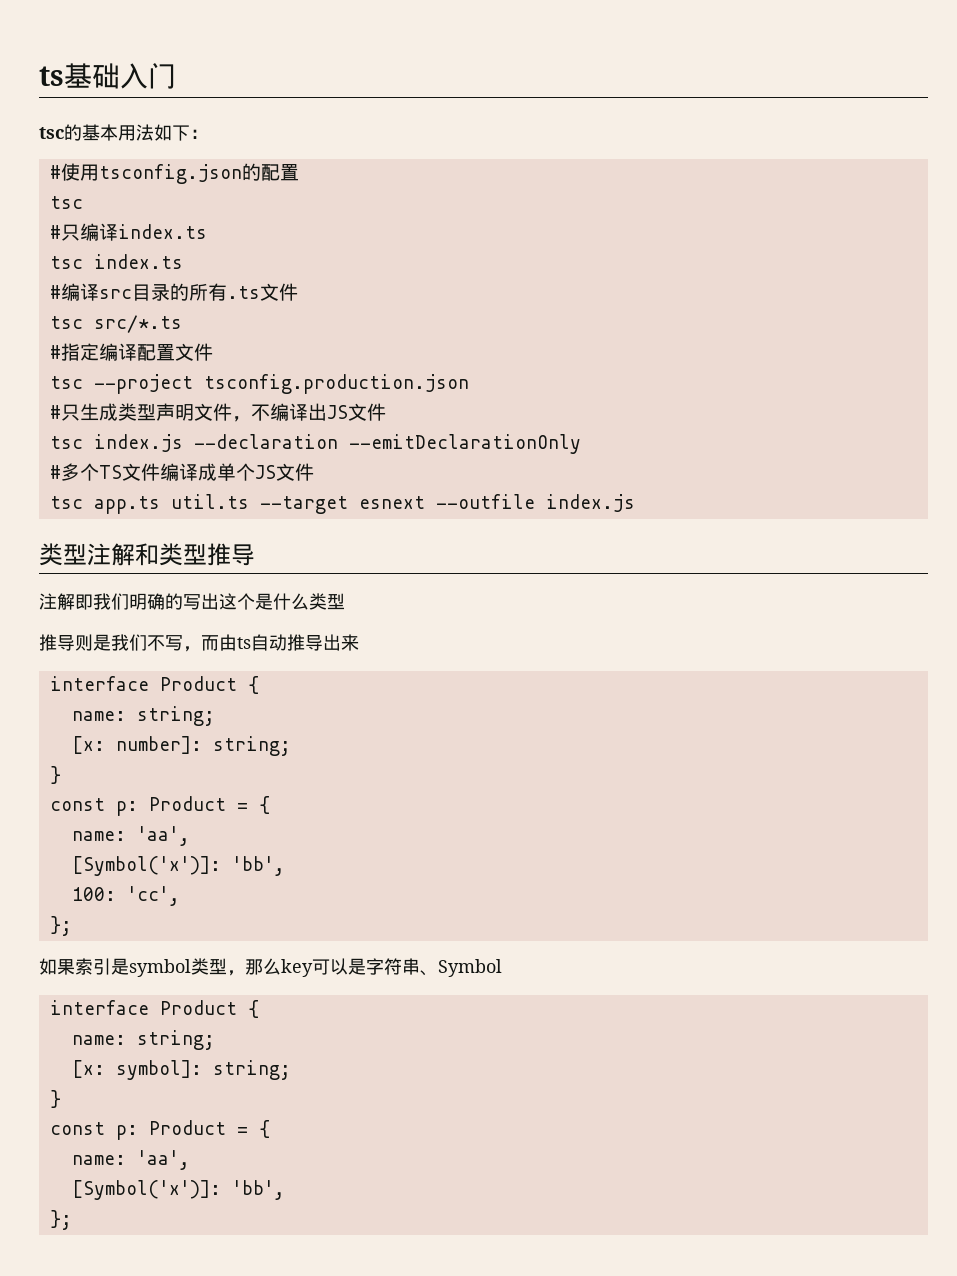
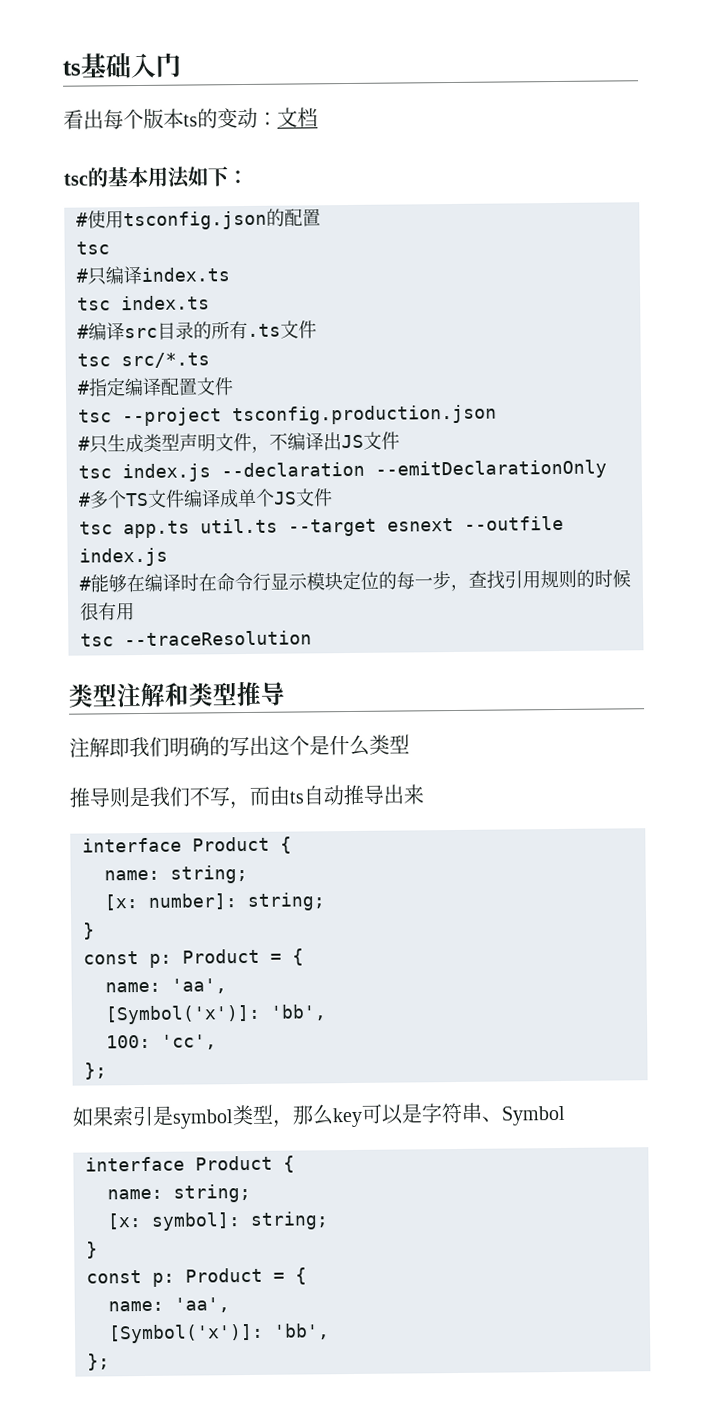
+ 看出每个版本ts的变动：文档
+ #能够在编译时在命令行显示模块定位的每一步，查找引用规则的时候很有用
+ tsc --traceResolution

